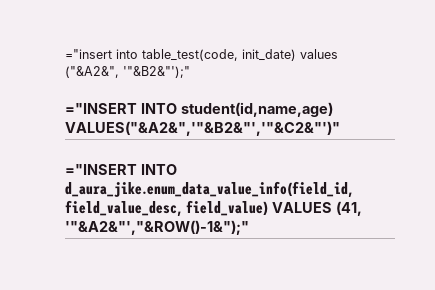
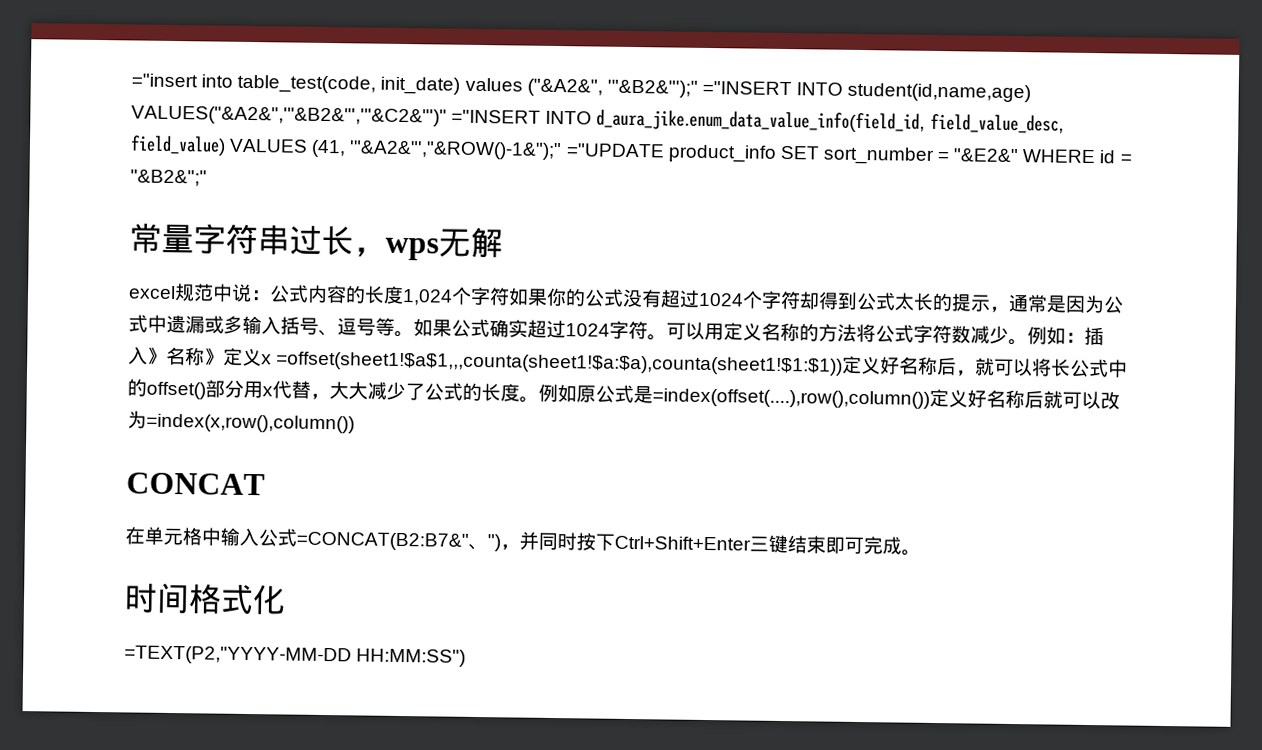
- ="insert into table_test(code, init_date) values ("&A2&", '"&B2&"');"
- ="INSERT INTO student(id,name,age) VALUES("&A2&",'"&B2&"','"&C2&"')"
- ="INSERT INTO d_aura_jike.enum_data_value_info(field_id, field_value_desc, field_value) VALUES (41, '"&A2&"',"&ROW()-1&");"
+ ="insert into table_test(code, init_date) values ("&A2&", '"&B2&"');" ="INSERT INTO student(id,name,age) VALUES("&A2&",'"&B2&"','"&C2&"')" ="INSERT INTO d_aura_jike.enum_data_value_info(field_id, field_value_desc, field_value) VALUES (41, '"&A2&"',"&ROW()-1&");" ="UPDATE product_info SET sort_number = "&E2&" WHERE id = "&B2&";"
+ 常量字符串过长，wps无解
+ excel规范中说：公式内容的长度1,024个字符如果你的公式没有超过1024个字符却得到公式太长的提示，通常是因为公式中遗漏或多输入括号、逗号等。如果公式确实超过1024字符。可以用定义名称的方法将公式字符数减少。例如：插入》名称》定义x =offset(sheet1!$a$1,,,counta(sheet1!$a:$a),counta(sheet1!$1:$1))定义好名称后，就可以将长公式中的offset()部分用x代替，大大减少了公式的长度。例如原公式是=index(offset(....),row(),column())定义好名称后就可以改为=index(x,row(),column())
+ CONCAT
+ 在单元格中输入公式=CONCAT(B2:B7&"、")，并同时按下Ctrl+Shift+Enter三键结束即可完成。
+ 时间格式化
+ =TEXT(P2,"YYYY-MM-DD HH:MM:SS")

